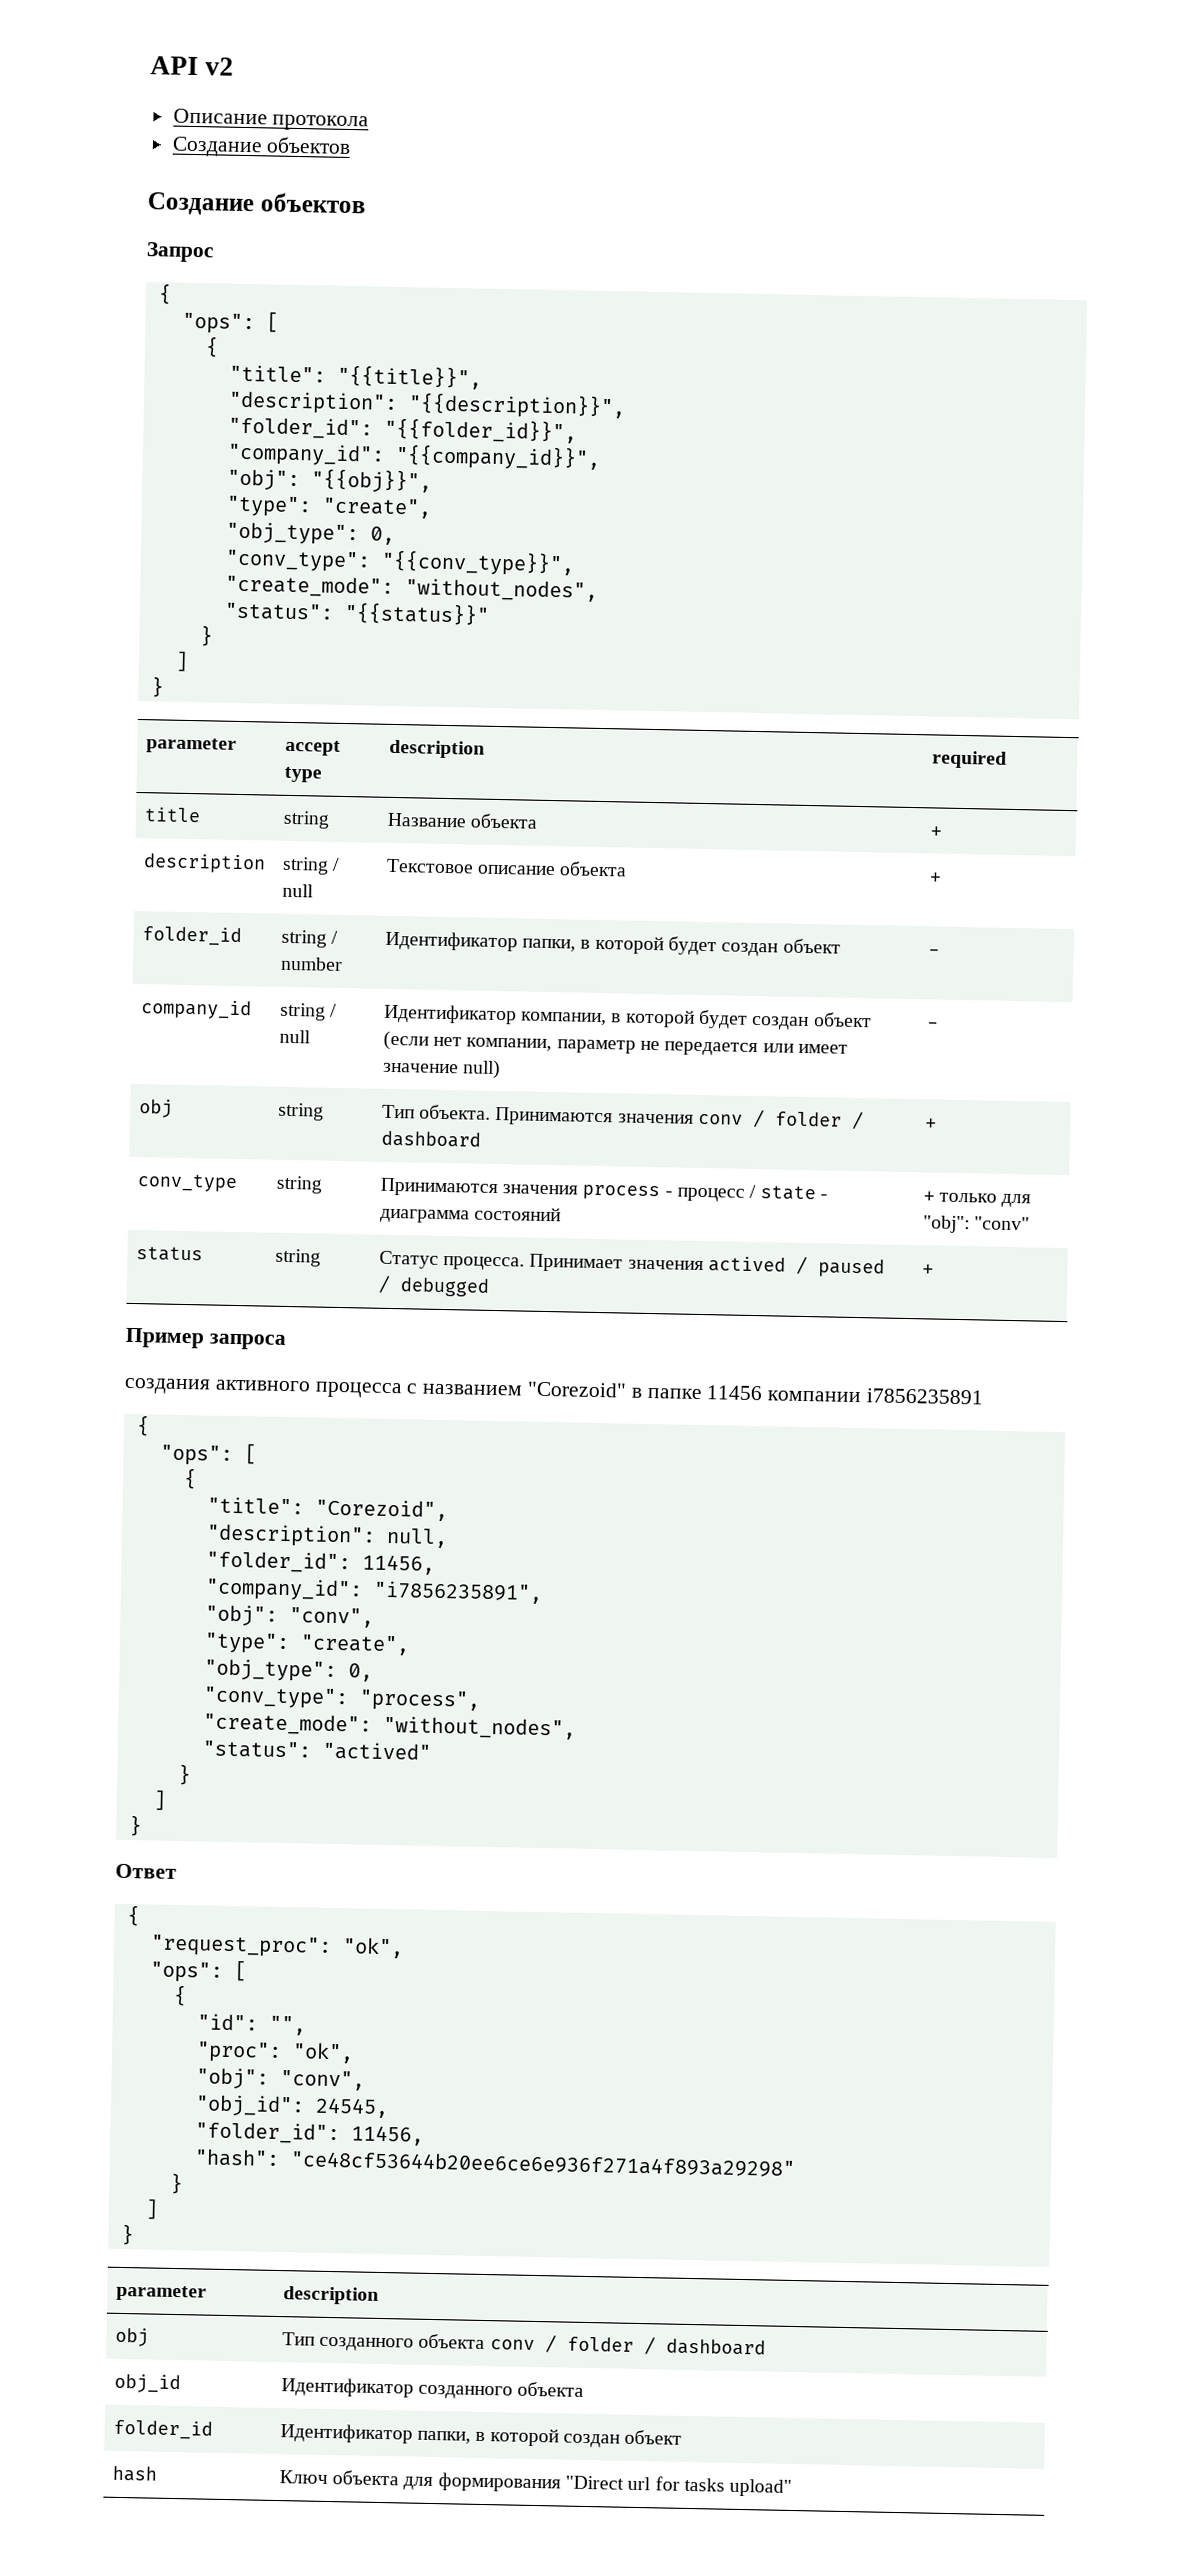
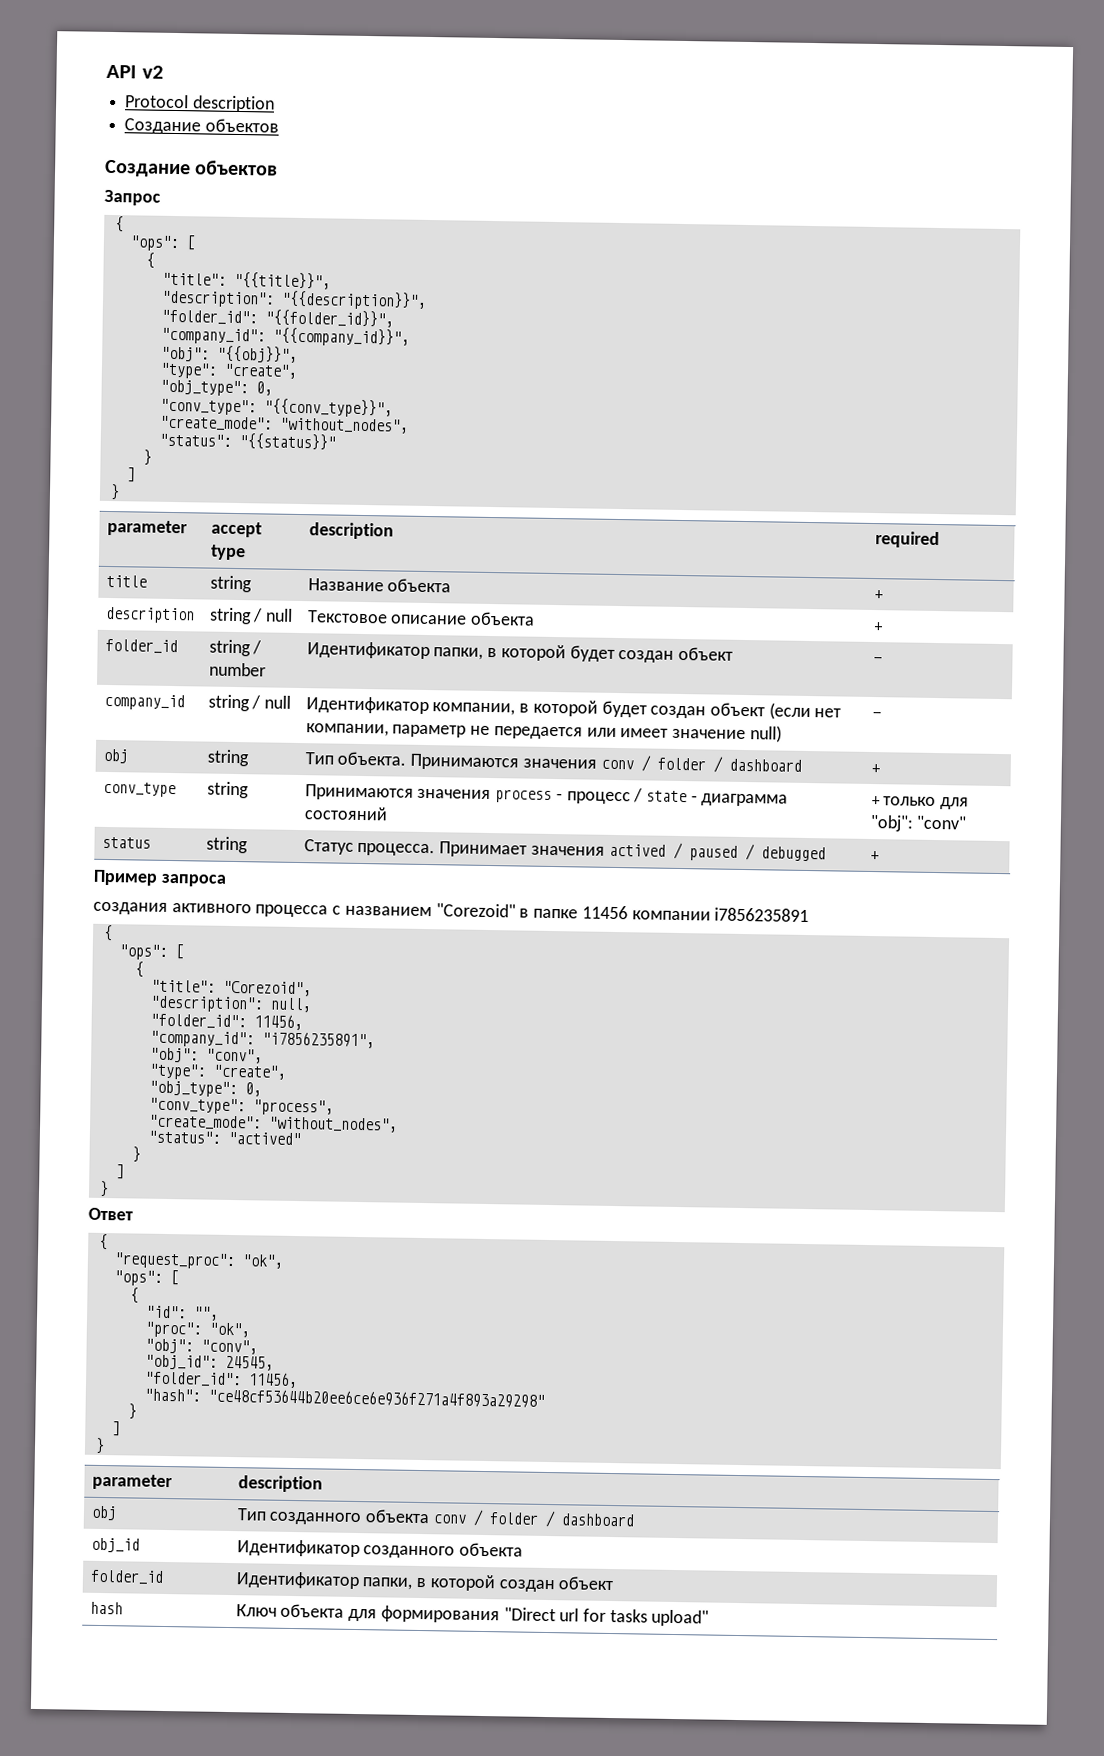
- Описание протокола
+ Protocol description

